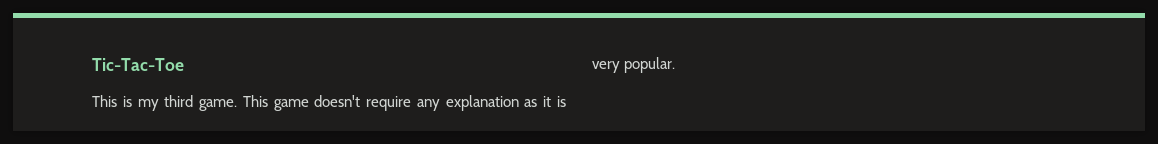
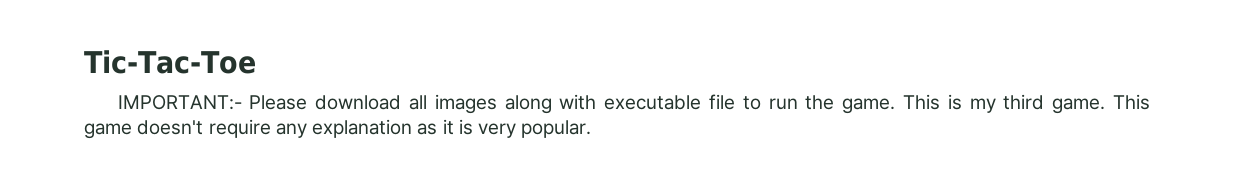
+ IMPORTANT:- Please download all images along with executable file to run the game.

